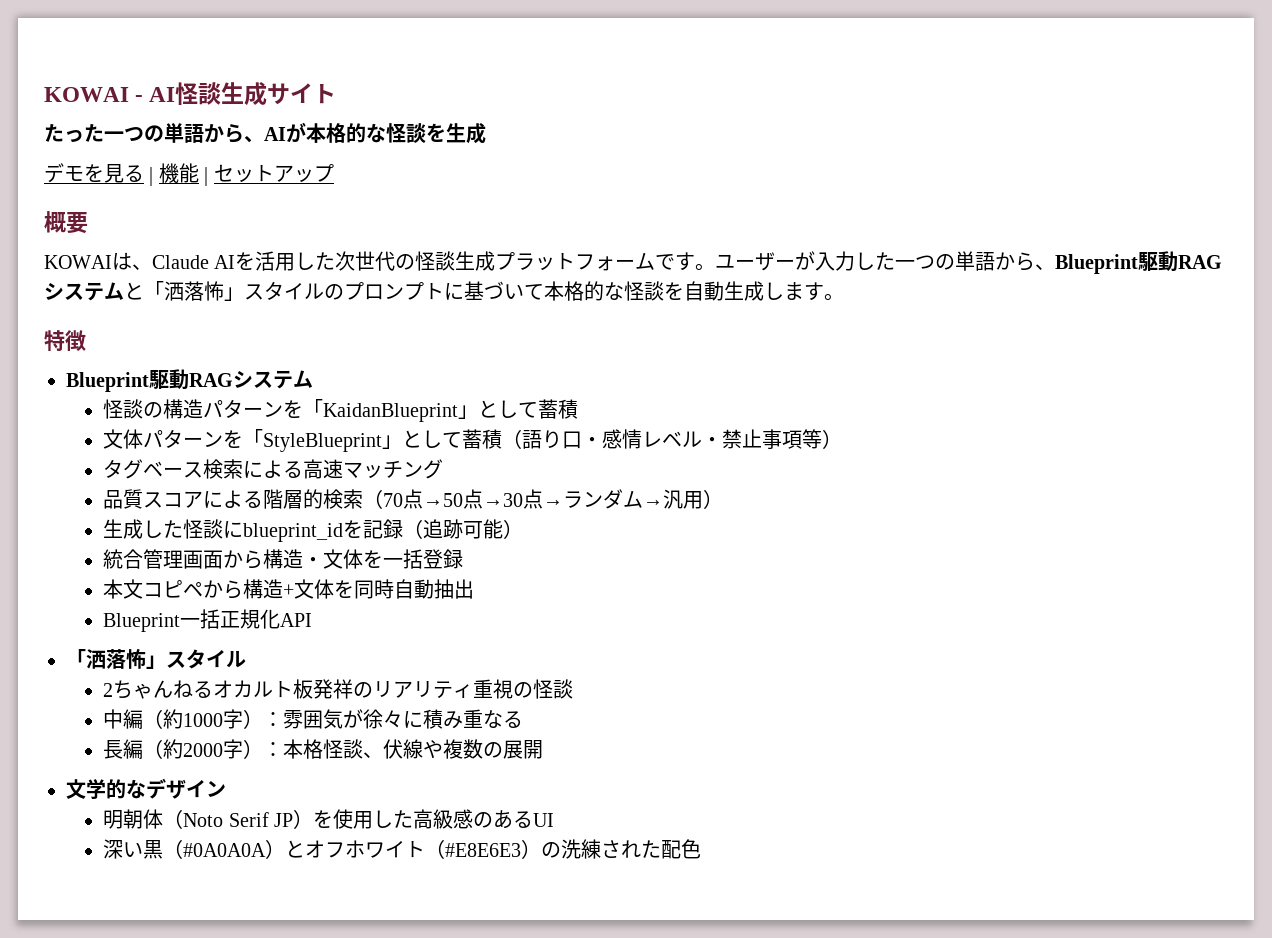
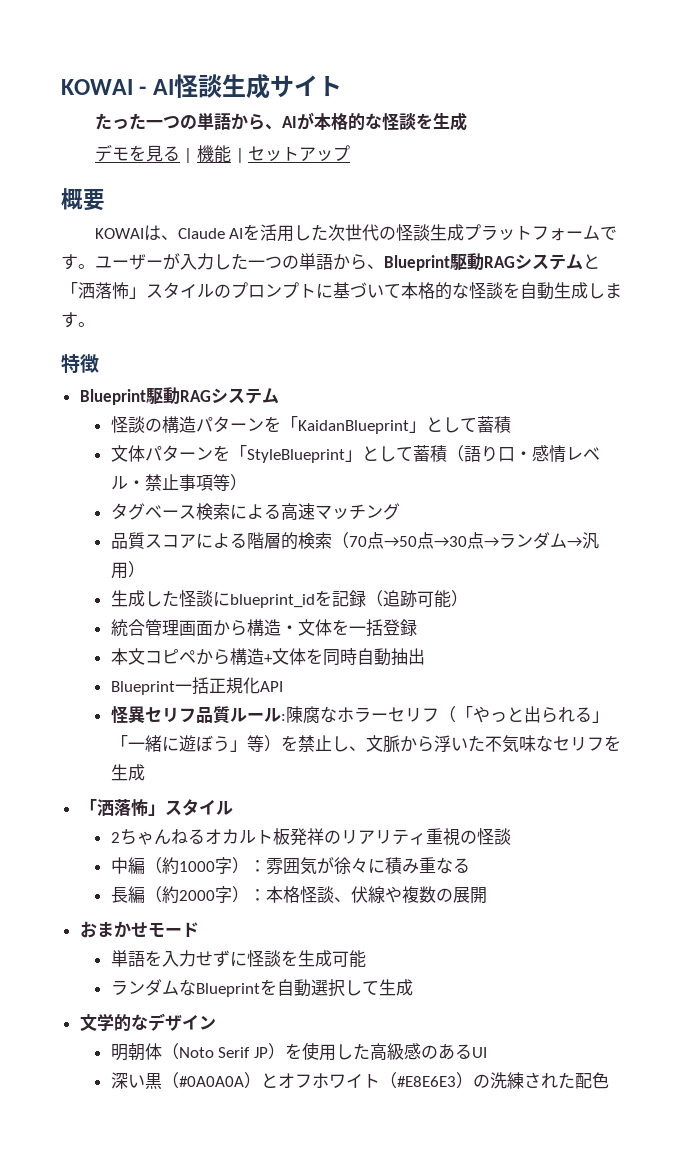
+ 怪異セリフ品質ルール:陳腐なホラーセリフ（「やっと出られる」「一緒に遊ぼう」等）を禁止し、文脈から浮いた不気味なセリフを生成
+ おまかせモード
+ 単語を入力せずに怪談を生成可能
+ ランダムなBlueprintを自動選択して生成

